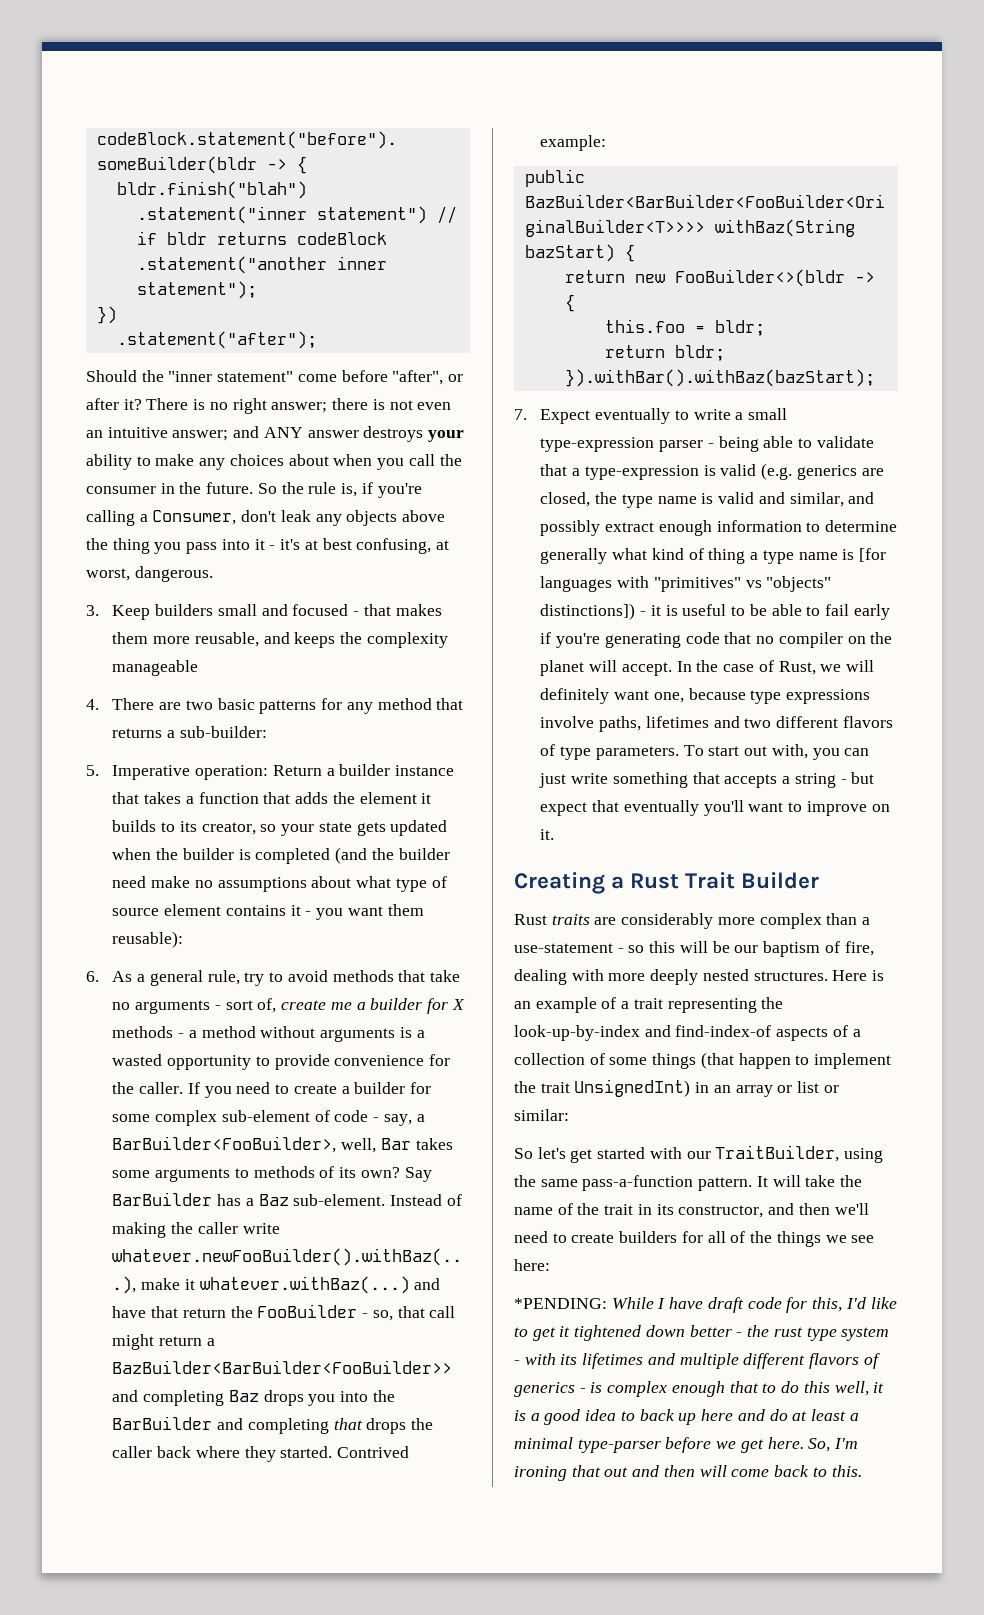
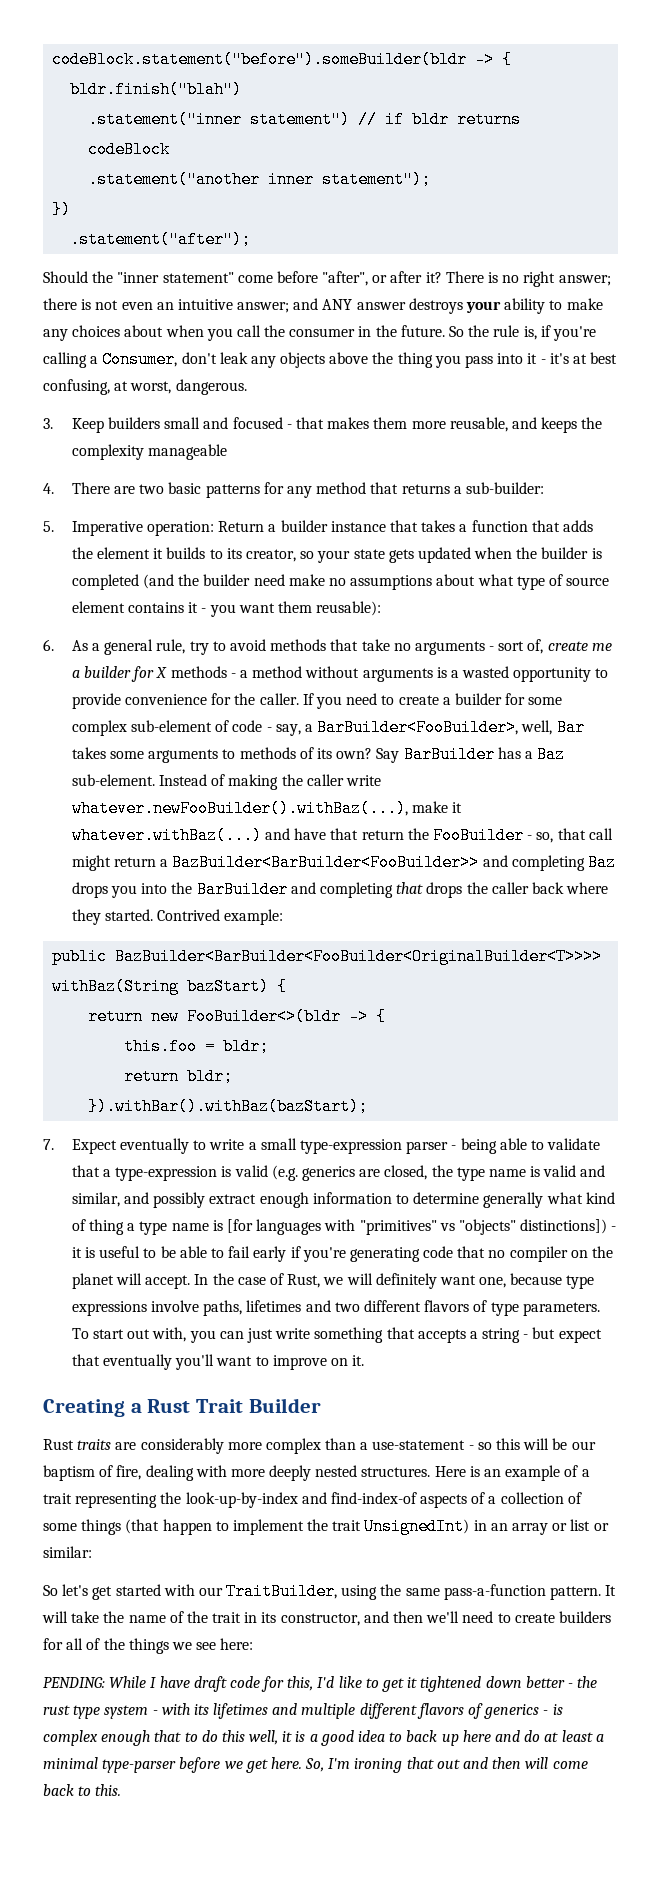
- *PENDING: While I have draft code for this, I'd like to get it tightened down better - the rust type system - with its lifetimes and multiple different flavors of generics - is complex enough that to do this well, it is a good idea to back up here and do at least a minimal type-parser before we get here.
+ PENDING: While I have draft code for this, I'd like to get it tightened down better - the rust type system - with its lifetimes and multiple different flavors of generics - is complex enough that to do this well, it is a good idea to back up here and do at least a minimal type-parser before we get here.

